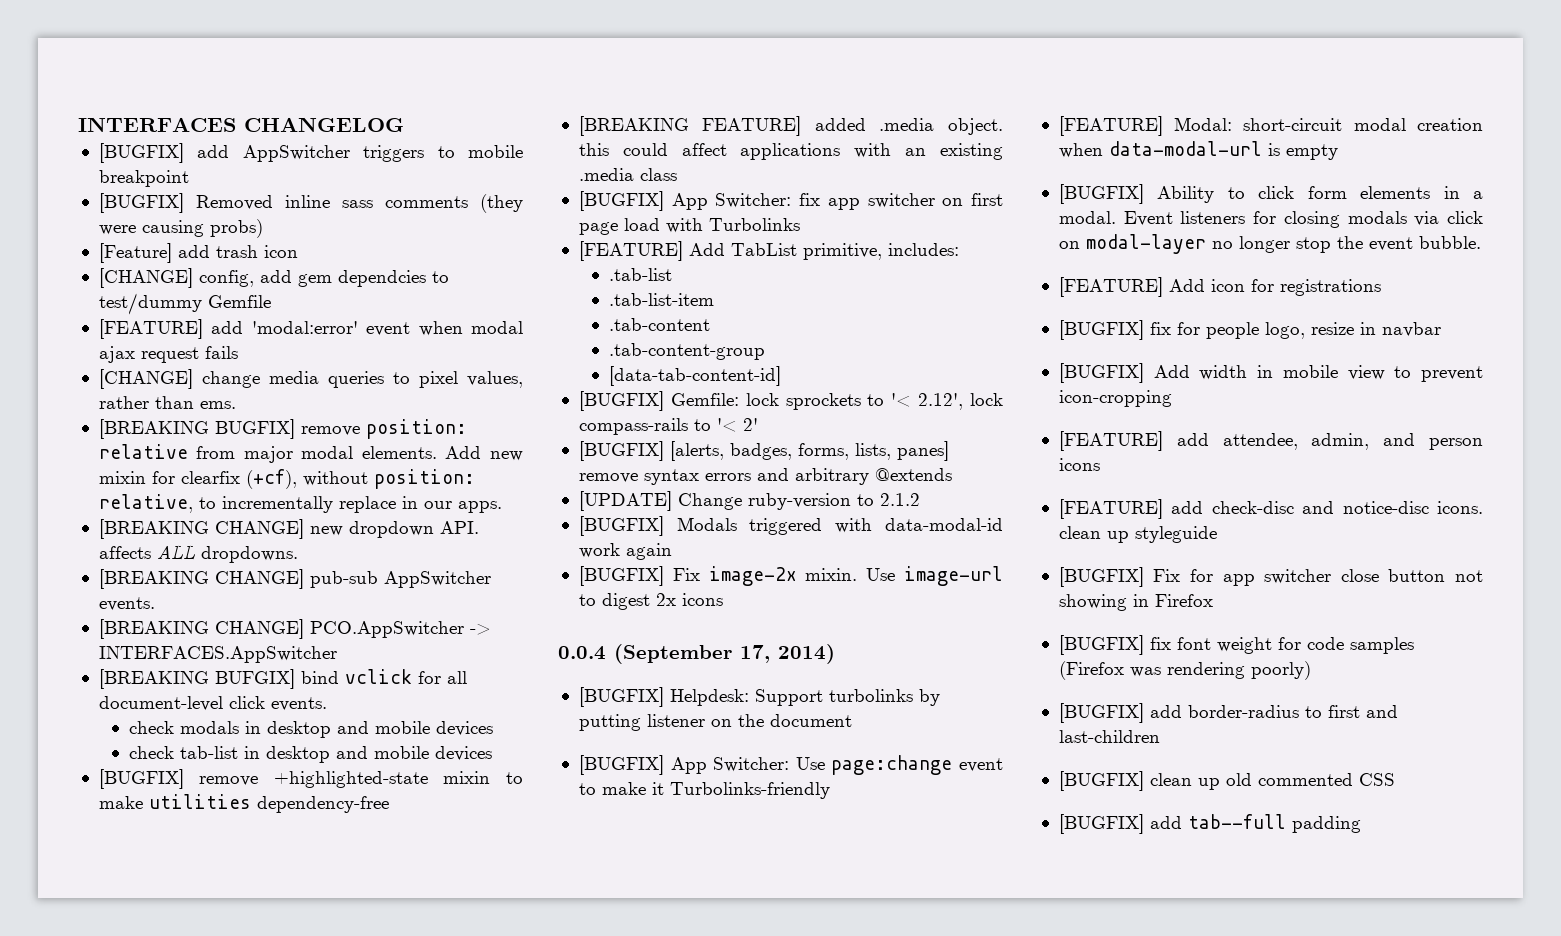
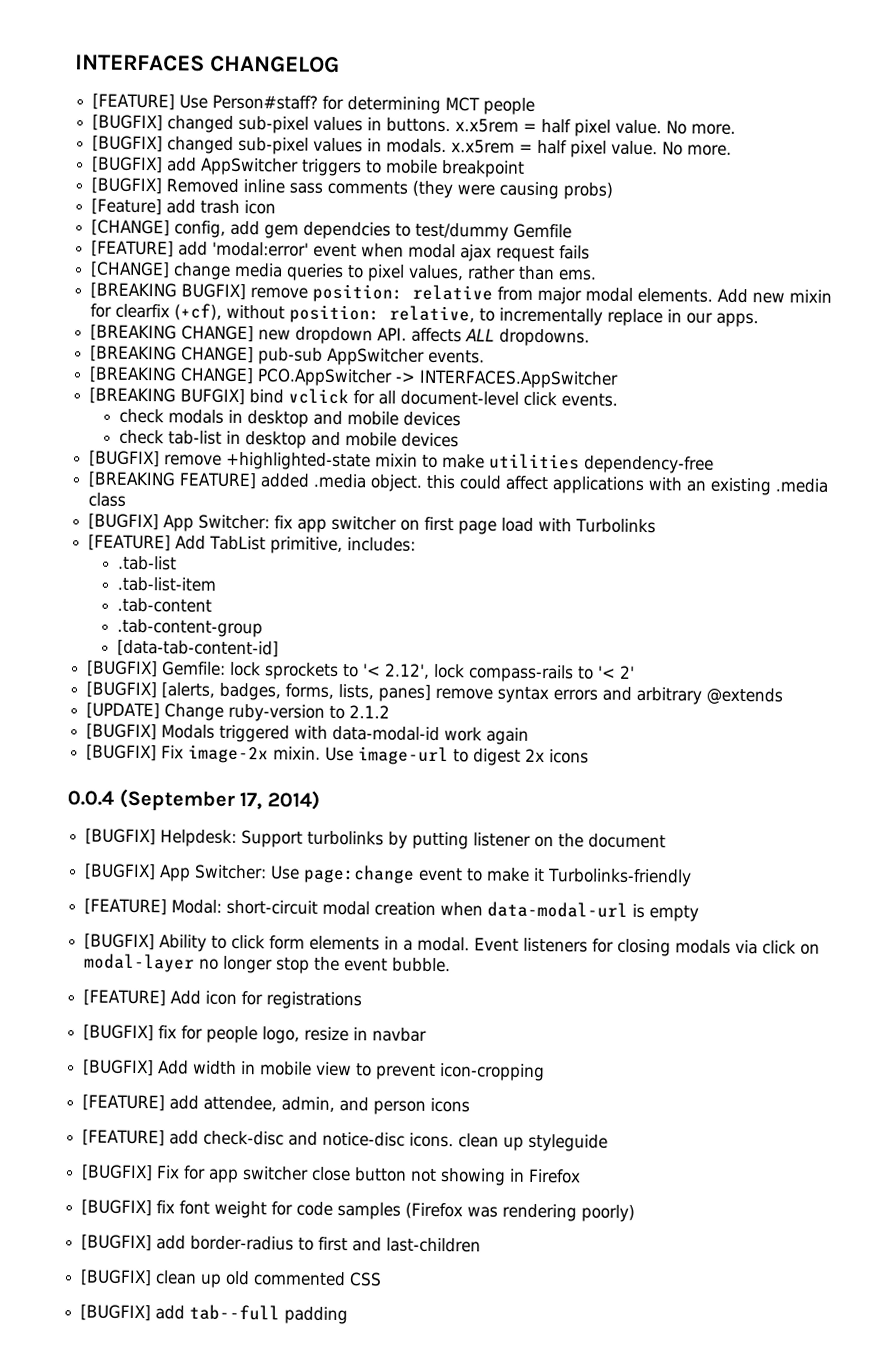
+ [FEATURE] Use Person#staff? for determining MCT people
+ [BUGFIX] changed sub-pixel values in buttons. x.x5rem = half pixel value. No more.
+ [BUGFIX] changed sub-pixel values in modals. x.x5rem = half pixel value. No more.

